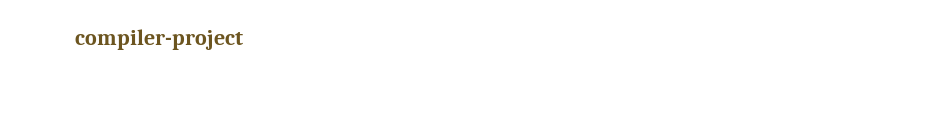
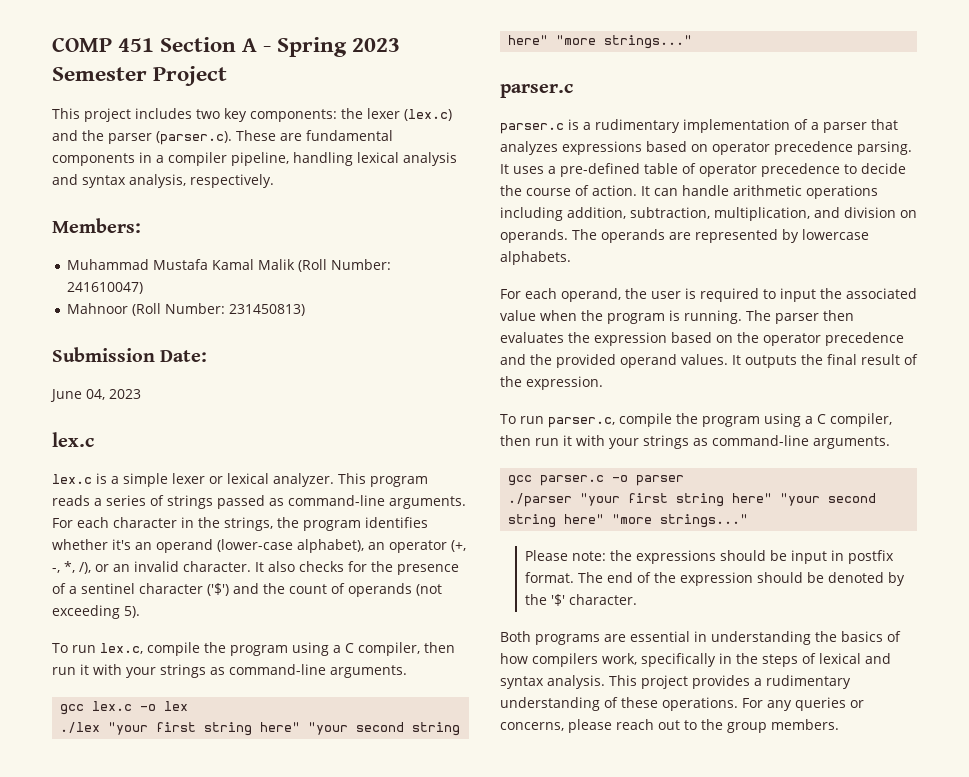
- compiler-project
+ COMP 451 Section A - Spring 2023 Semester Project
+ This project includes two key components: the lexer (lex.c) and the parser (parser.c). These are fundamental components in a compiler pipeline, handling lexical analysis and syntax analysis, respectively.
+ Members:
+ Muhammad Mustafa Kamal Malik (Roll Number: 241610047)
+ Mahnoor (Roll Number: 231450813)
+ Submission Date:
+ June 04, 2023
+ lex.c
+ lex.c is a simple lexer or lexical analyzer. This program reads a series of strings passed as command-line arguments. For each character in the strings, the program identifies whether it's an operand (lower-case alphabet), an operator (+, -, *, /), or an invalid character. It also checks for the presence of a sentinel character ('$') and the count of operands (not exceeding 5).
+ To run lex.c, compile the program using a C compiler, then run it with your strings as command-line arguments.
+ gcc lex.c -o lex
+ ./lex "your first string here" "your second string here" "more strings..."
+ parser.c
+ parser.c is a rudimentary implementation of a parser that analyzes expressions based on operator precedence parsing. It uses a pre-defined table of operator precedence to decide the course of action. It can handle arithmetic operations including addition, subtraction, multiplication, and division on operands. The operands are represented by lowercase alphabets.
+ For each operand, the user is required to input the associated value when the program is running. The parser then evaluates the expression based on the operator precedence and the provided operand values. It outputs the final result of the expression.
+ To run parser.c, compile the program using a C compiler, then run it with your strings as command-line arguments.
+ gcc parser.c -o parser
+ ./parser "your first string here" "your second string here" "more strings..."
+ Please note: the expressions should be input in postfix format. The end of the expression should be denoted by the '$' character.
+ Both programs are essential in understanding the basics of how compilers work, specifically in the steps of lexical and syntax analysis. This project provides a rudimentary understanding of these operations. For any queries or concerns, please reach out to the group members.

